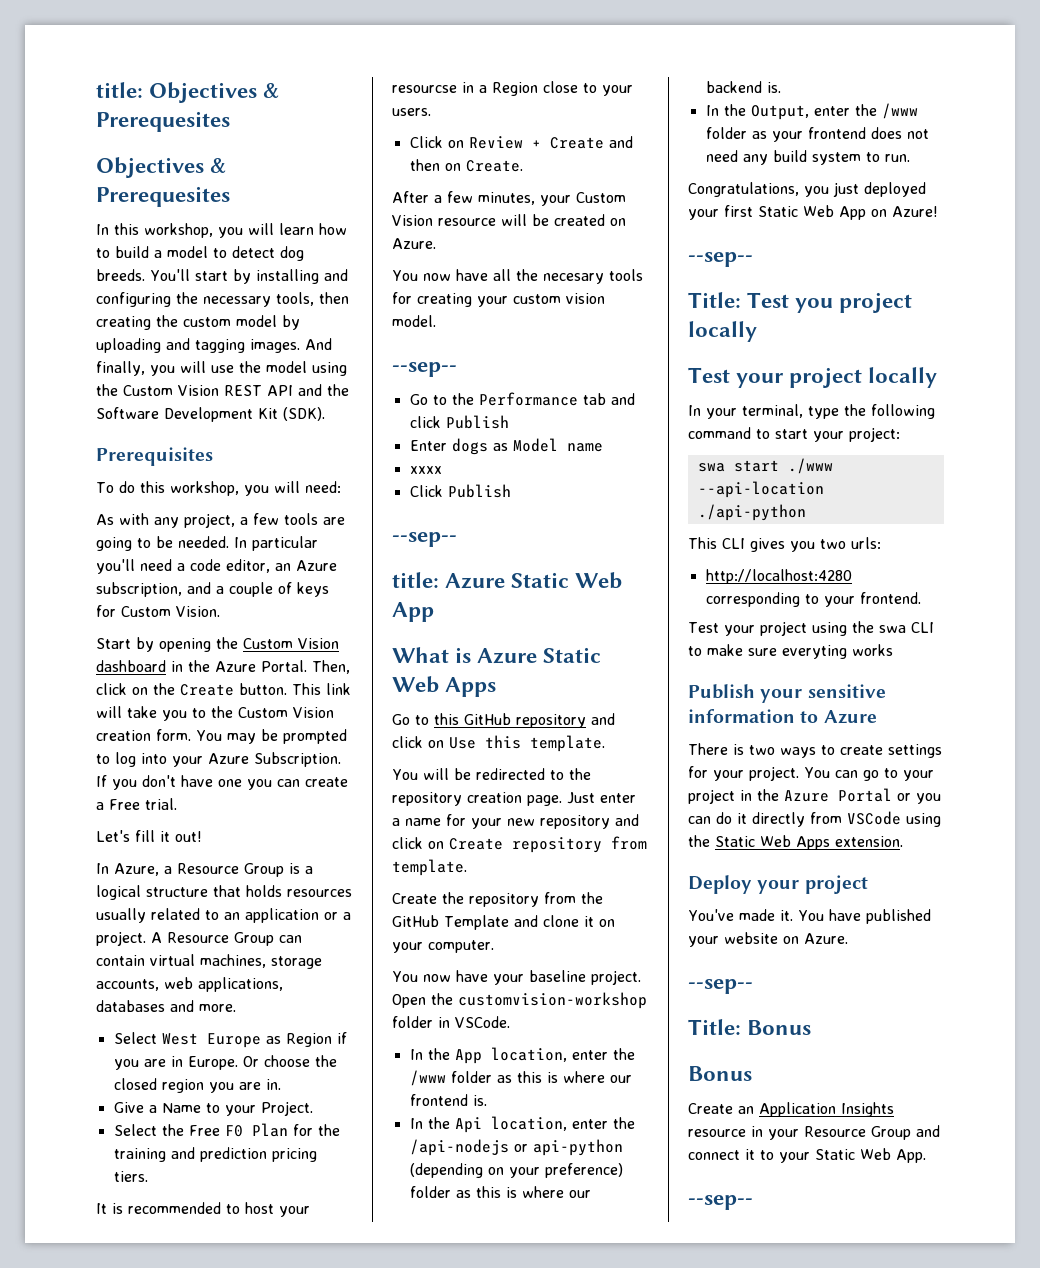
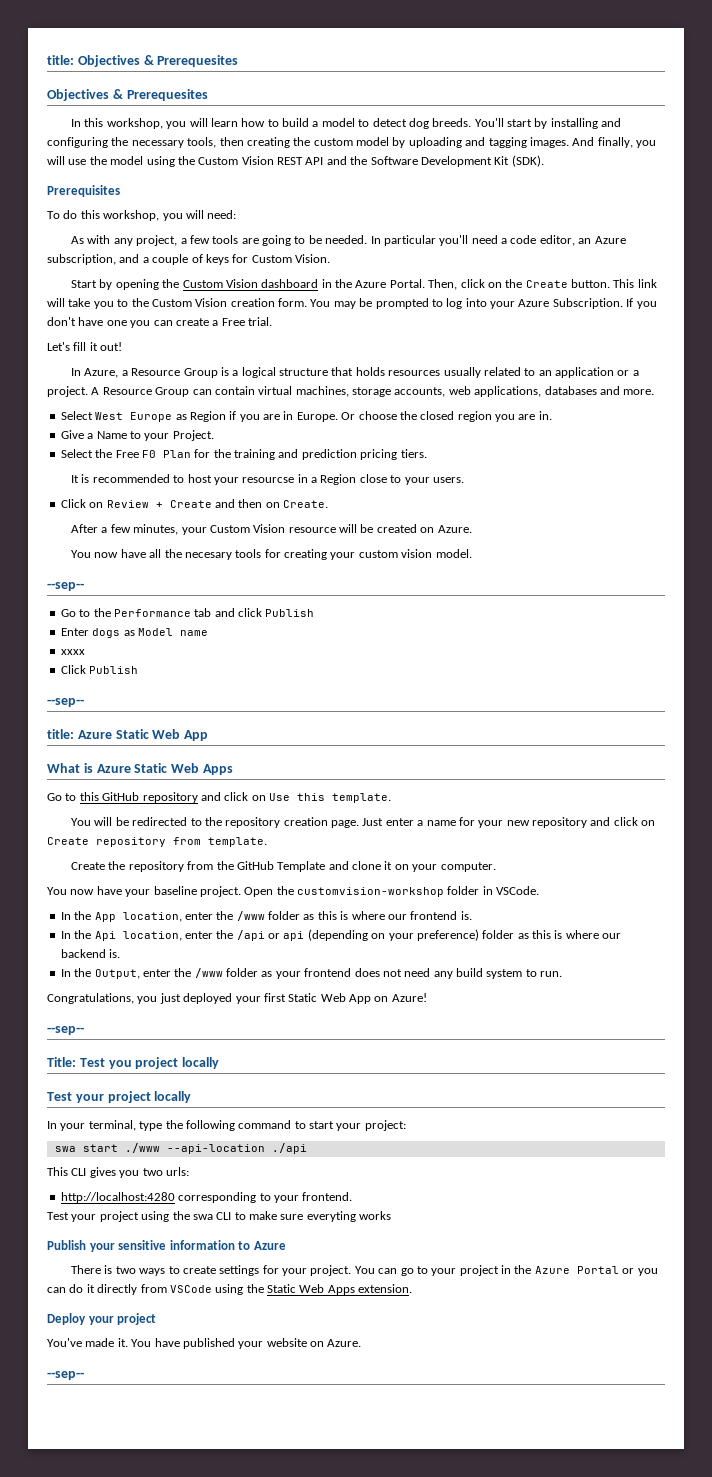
- In the Api location, enter the /api-nodejs or api-python (depending on your preference) folder as this is where our backend is.
+ In the Api location, enter the /api or api (depending on your preference) folder as this is where our backend is.
- swa start ./www --api-location ./api-python
+ swa start ./www --api-location ./api
- Title: Bonus
- Bonus
- Create an Application Insights resource in your Resource Group and connect it to your Static Web App.
- --sep--

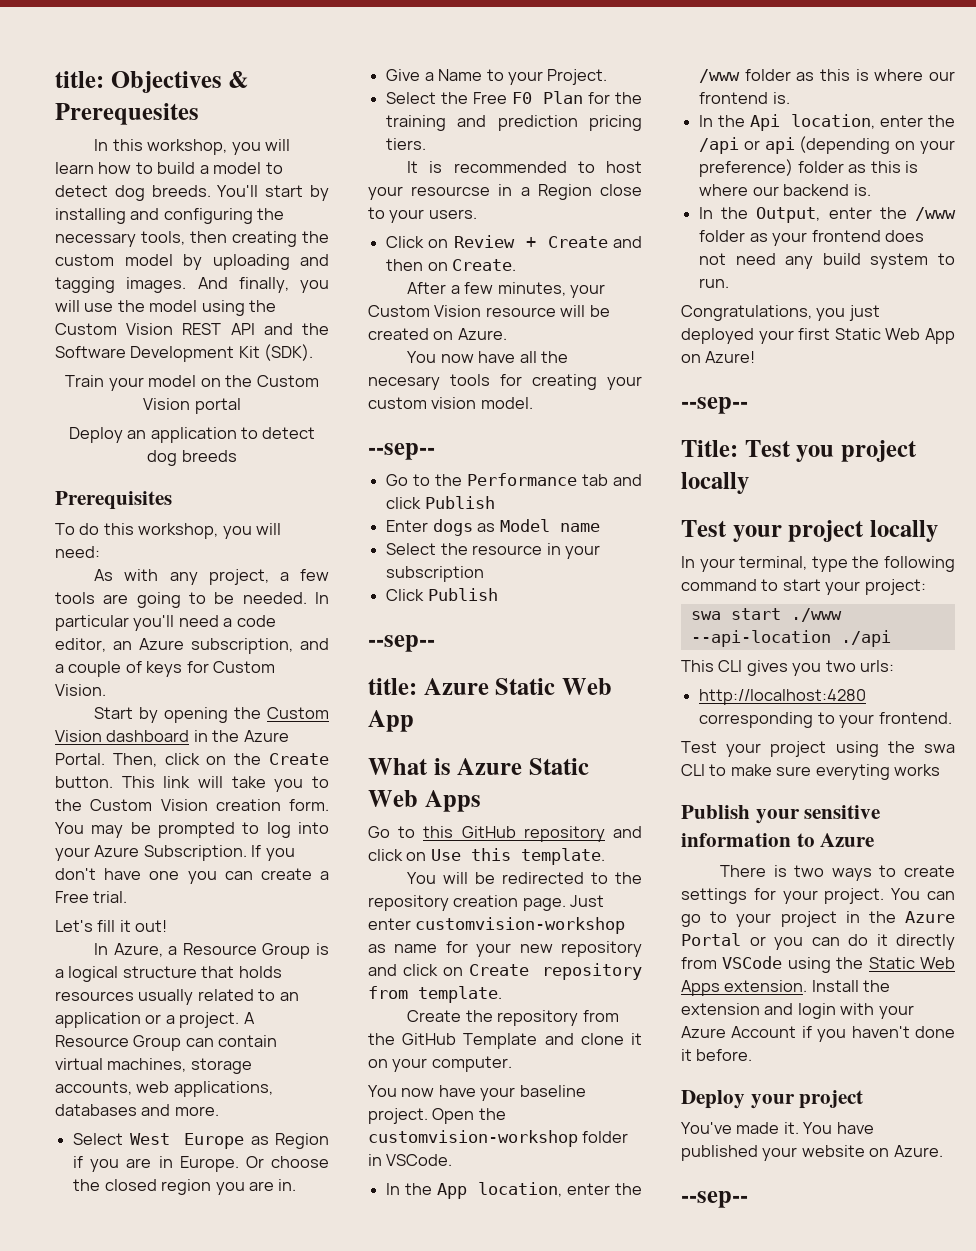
  title: Objectives & Prerequesites
- Objectives & Prerequesites
+ Train your model on the Custom Vision portal
+ Deploy an application to detect dog breeds
- xxxx
+ Select the resource in your subscription
- Just enter a name for your new repository and click on Create repository from template.
+ Just enter customvision-workshop as name for your new repository and click on Create repository from template.
+ Install the extension and login with your Azure Account if you haven't done it before.

